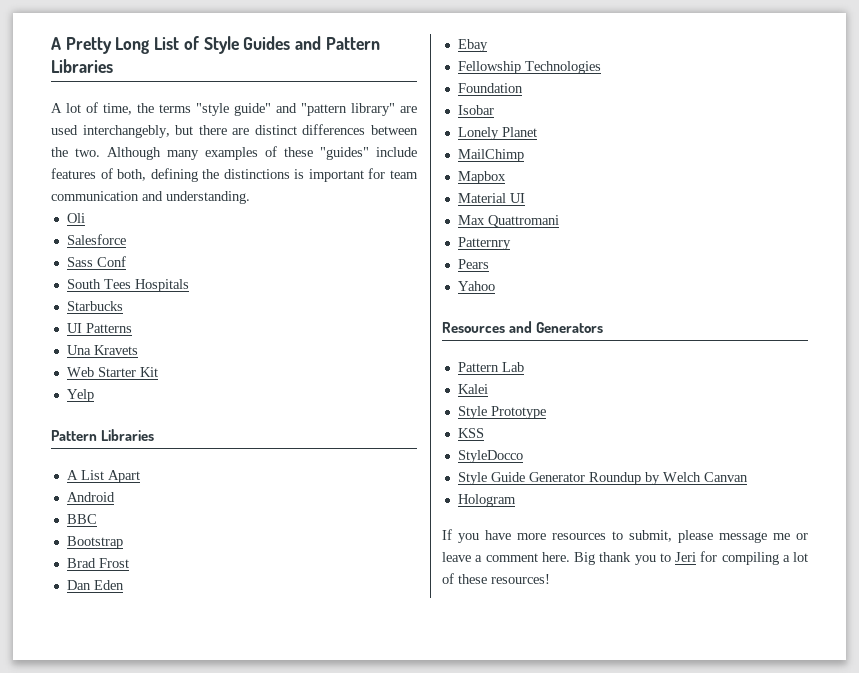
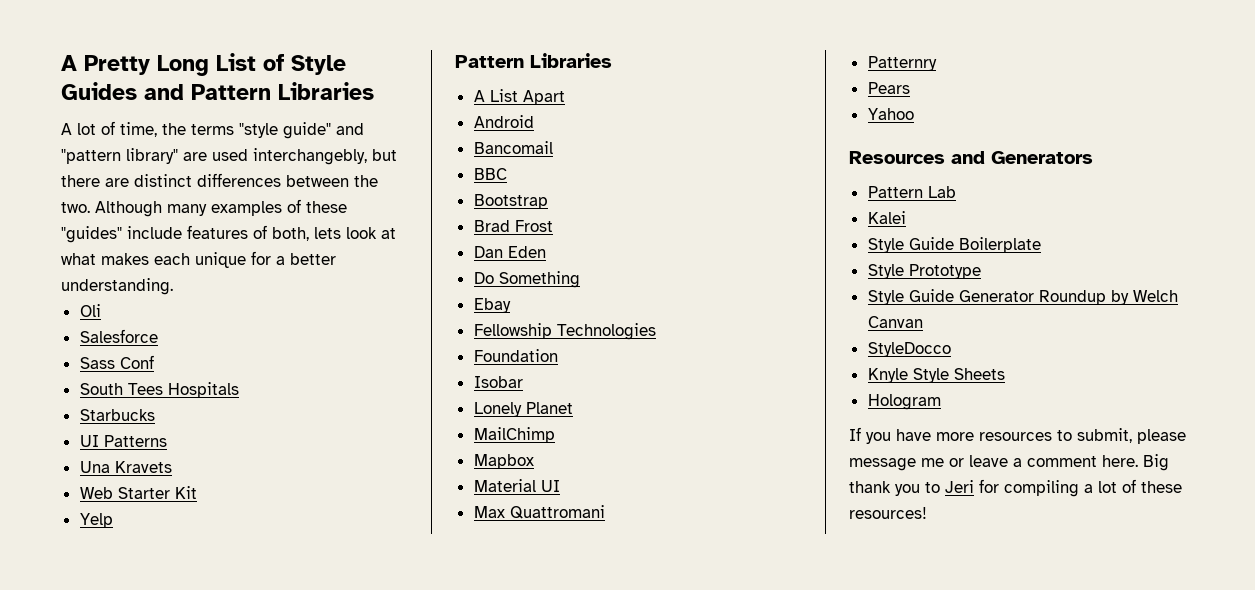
- Although many examples of these "guides" include features of both, defining the distinctions is important for team communication and understanding.
+ Although many examples of these "guides" include features of both, lets look at what makes each unique for a better understanding.
+ Bancomail
+ Do Something
+ Style Guide Boilerplate
- KSS
- StyleDocco
+ StyleDocco
+ Knyle Style Sheets

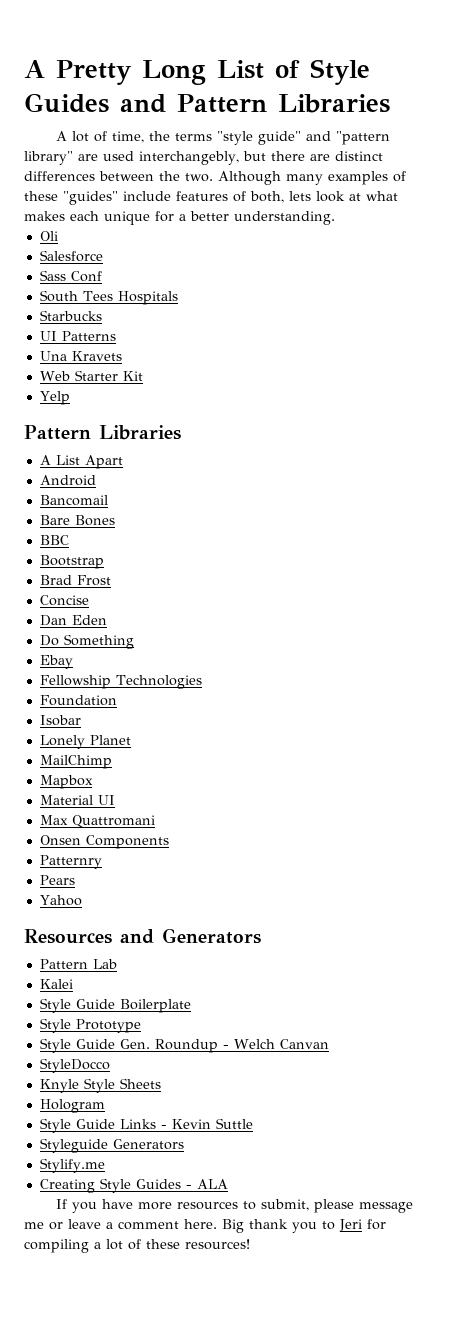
+ Bare Bones
+ Concise
+ Onsen Components
- Style Guide Generator Roundup by Welch Canvan
+ Style Guide Gen. Roundup - Welch Canvan
+ Style Guide Links - Kevin Suttle
+ Styleguide Generators
+ Stylify.me
+ Creating Style Guides - ALA

